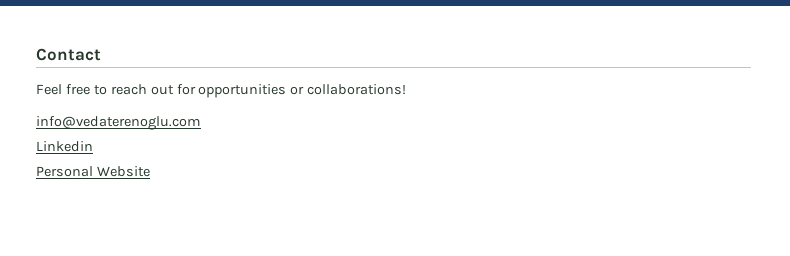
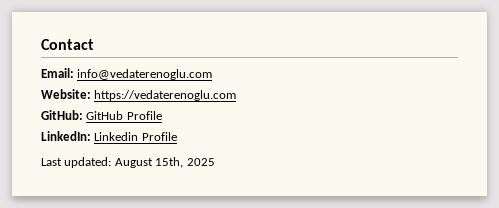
- Feel free to reach out for opportunities or collaborations!
- info@vedaterenoglu.com
- Linkedin
- Personal Website
+ Email: info@vedaterenoglu.com
+ Website: https://vedaterenoglu.com
+ GitHub: GitHub Profile
+ LinkedIn: Linkedin Profile
+ Last updated: August 15th, 2025

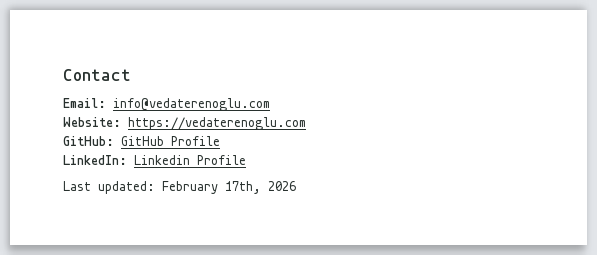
- Last updated: August 15th, 2025
+ Last updated: February 17th, 2026

